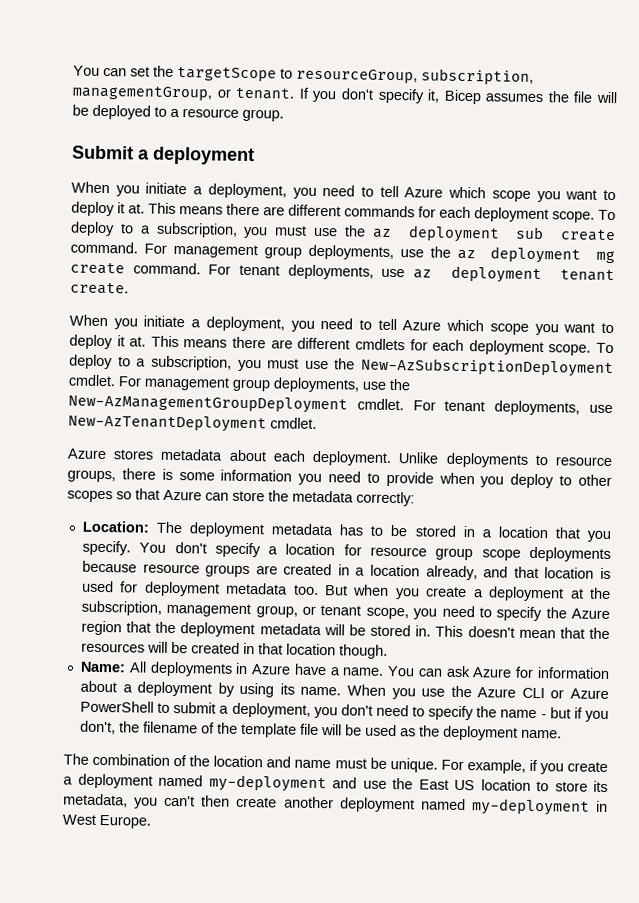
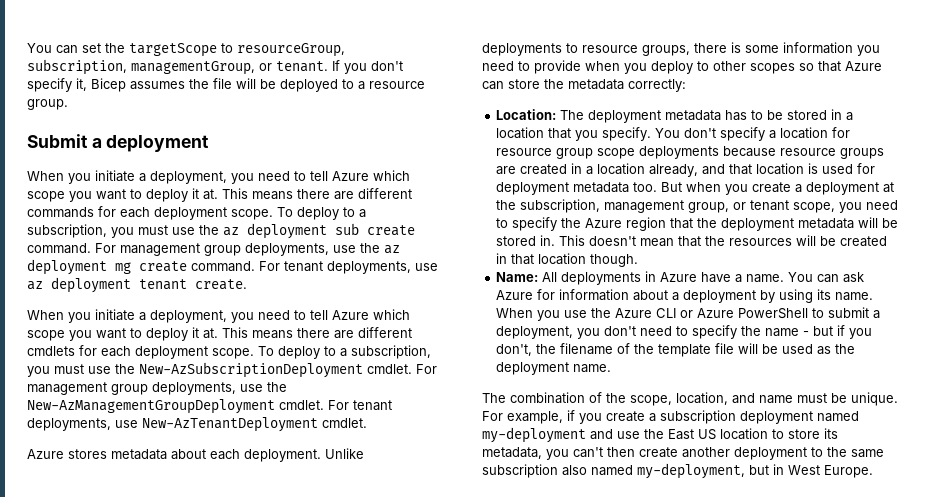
- The combination of the location and name must be unique.
+ The combination of the scope, location, and name must be unique.
- For example, if you create a deployment named my-deployment and use the East US location to store its metadata, you can't then create another deployment named my-deployment in West Europe.
+ For example, if you create a subscription deployment named my-deployment and use the East US location to store its metadata, you can't then create another deployment to the same subscription also named my-deployment, but in West Europe.

